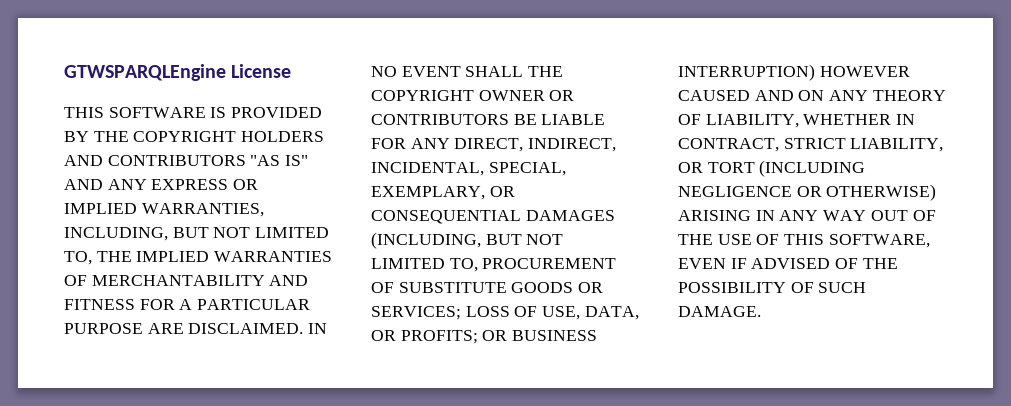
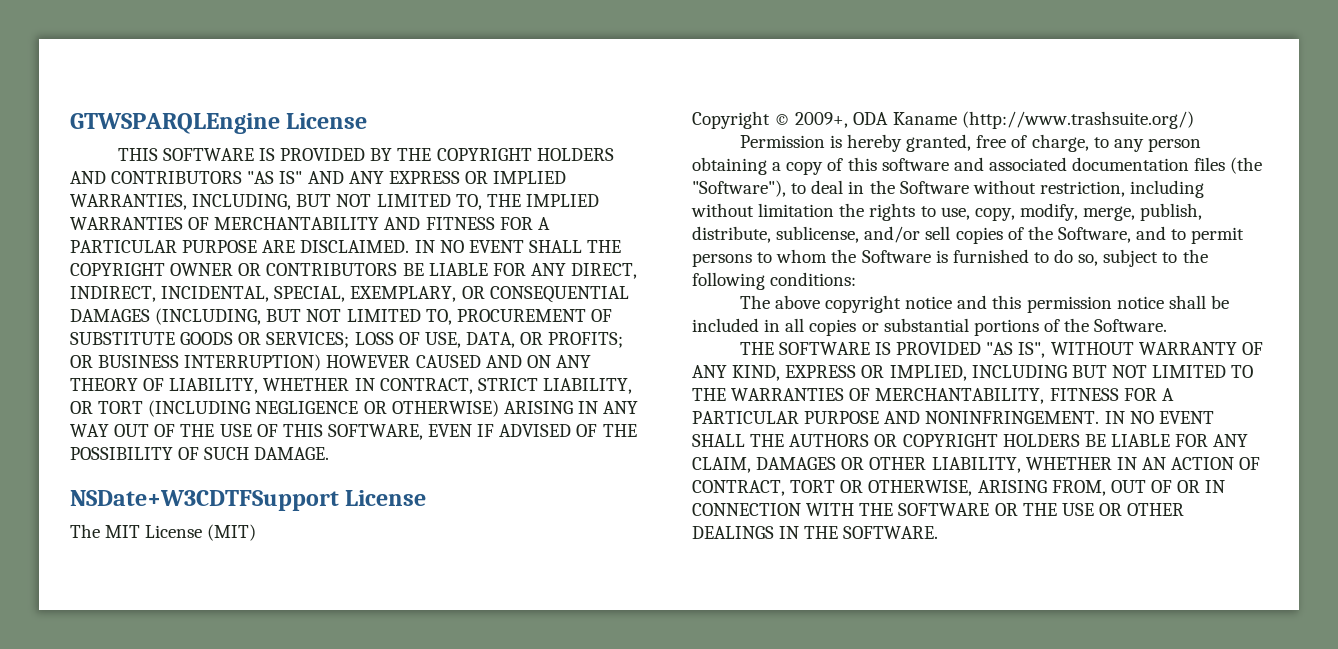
+ NSDate+W3CDTFSupport License
+ The MIT License (MIT)
+ Copyright © 2009+, ODA Kaname (http://www.trashsuite.org/)
+ Permission is hereby granted, free of charge, to any person obtaining a copy of this software and associated documentation files (the "Software"), to deal in the Software without restriction, including without limitation the rights to use, copy, modify, merge, publish, distribute, sublicense, and/or sell copies of the Software, and to permit persons to whom the Software is furnished to do so, subject to the following conditions:
+ The above copyright notice and this permission notice shall be included in all copies or substantial portions of the Software.
+ THE SOFTWARE IS PROVIDED "AS IS", WITHOUT WARRANTY OF ANY KIND, EXPRESS OR IMPLIED, INCLUDING BUT NOT LIMITED TO THE WARRANTIES OF MERCHANTABILITY, FITNESS FOR A PARTICULAR PURPOSE AND NONINFRINGEMENT. IN NO EVENT SHALL THE AUTHORS OR COPYRIGHT HOLDERS BE LIABLE FOR ANY CLAIM, DAMAGES OR OTHER LIABILITY, WHETHER IN AN ACTION OF CONTRACT, TORT OR OTHERWISE, ARISING FROM, OUT OF OR IN CONNECTION WITH THE SOFTWARE OR THE USE OR OTHER DEALINGS IN THE SOFTWARE.

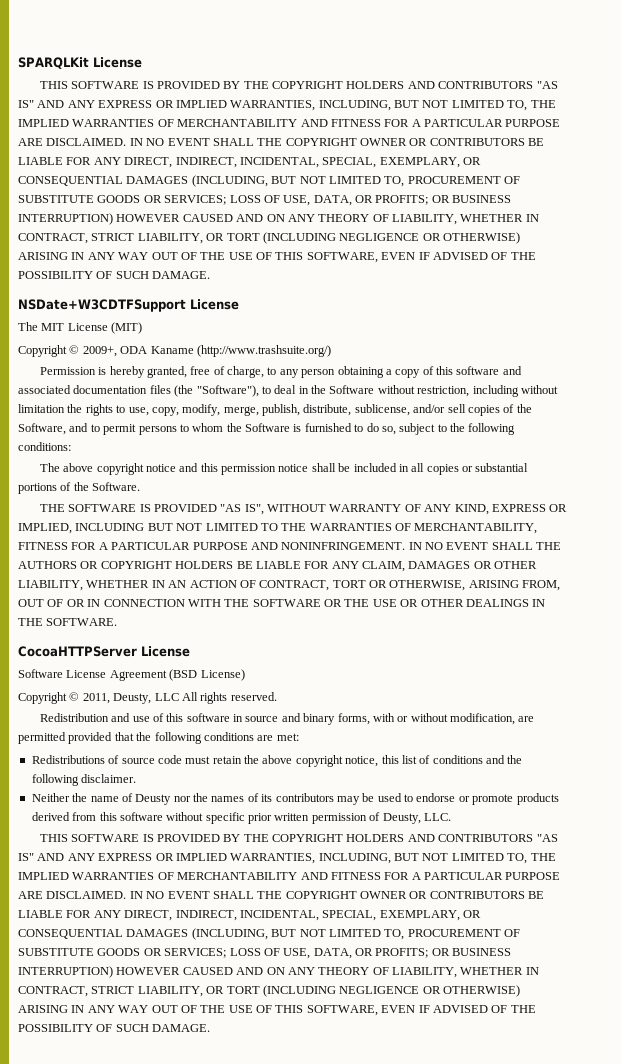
- GTWSPARQLEngine License
+ SPARQLKit License
+ CocoaHTTPServer License
+ Software License Agreement (BSD License)
+ Copyright © 2011, Deusty, LLC All rights reserved.
+ Redistribution and use of this software in source and binary forms, with or without modification, are permitted provided that the following conditions are met:
+ Redistributions of source code must retain the above copyright notice, this list of conditions and the following disclaimer.
+ Neither the name of Deusty nor the names of its contributors may be used to endorse or promote products derived from this software without specific prior written permission of Deusty, LLC.
+ THIS SOFTWARE IS PROVIDED BY THE COPYRIGHT HOLDERS AND CONTRIBUTORS "AS IS" AND ANY EXPRESS OR IMPLIED WARRANTIES, INCLUDING, BUT NOT LIMITED TO, THE IMPLIED WARRANTIES OF MERCHANTABILITY AND FITNESS FOR A PARTICULAR PURPOSE ARE DISCLAIMED. IN NO EVENT SHALL THE COPYRIGHT OWNER OR CONTRIBUTORS BE LIABLE FOR ANY DIRECT, INDIRECT, INCIDENTAL, SPECIAL, EXEMPLARY, OR CONSEQUENTIAL DAMAGES (INCLUDING, BUT NOT LIMITED TO, PROCUREMENT OF SUBSTITUTE GOODS OR SERVICES; LOSS OF USE, DATA, OR PROFITS; OR BUSINESS INTERRUPTION) HOWEVER CAUSED AND ON ANY THEORY OF LIABILITY, WHETHER IN CONTRACT, STRICT LIABILITY, OR TORT (INCLUDING NEGLIGENCE OR OTHERWISE) ARISING IN ANY WAY OUT OF THE USE OF THIS SOFTWARE, EVEN IF ADVISED OF THE POSSIBILITY OF SUCH DAMAGE.

